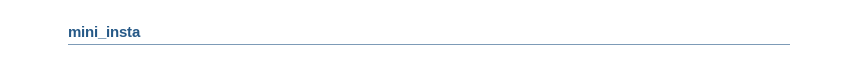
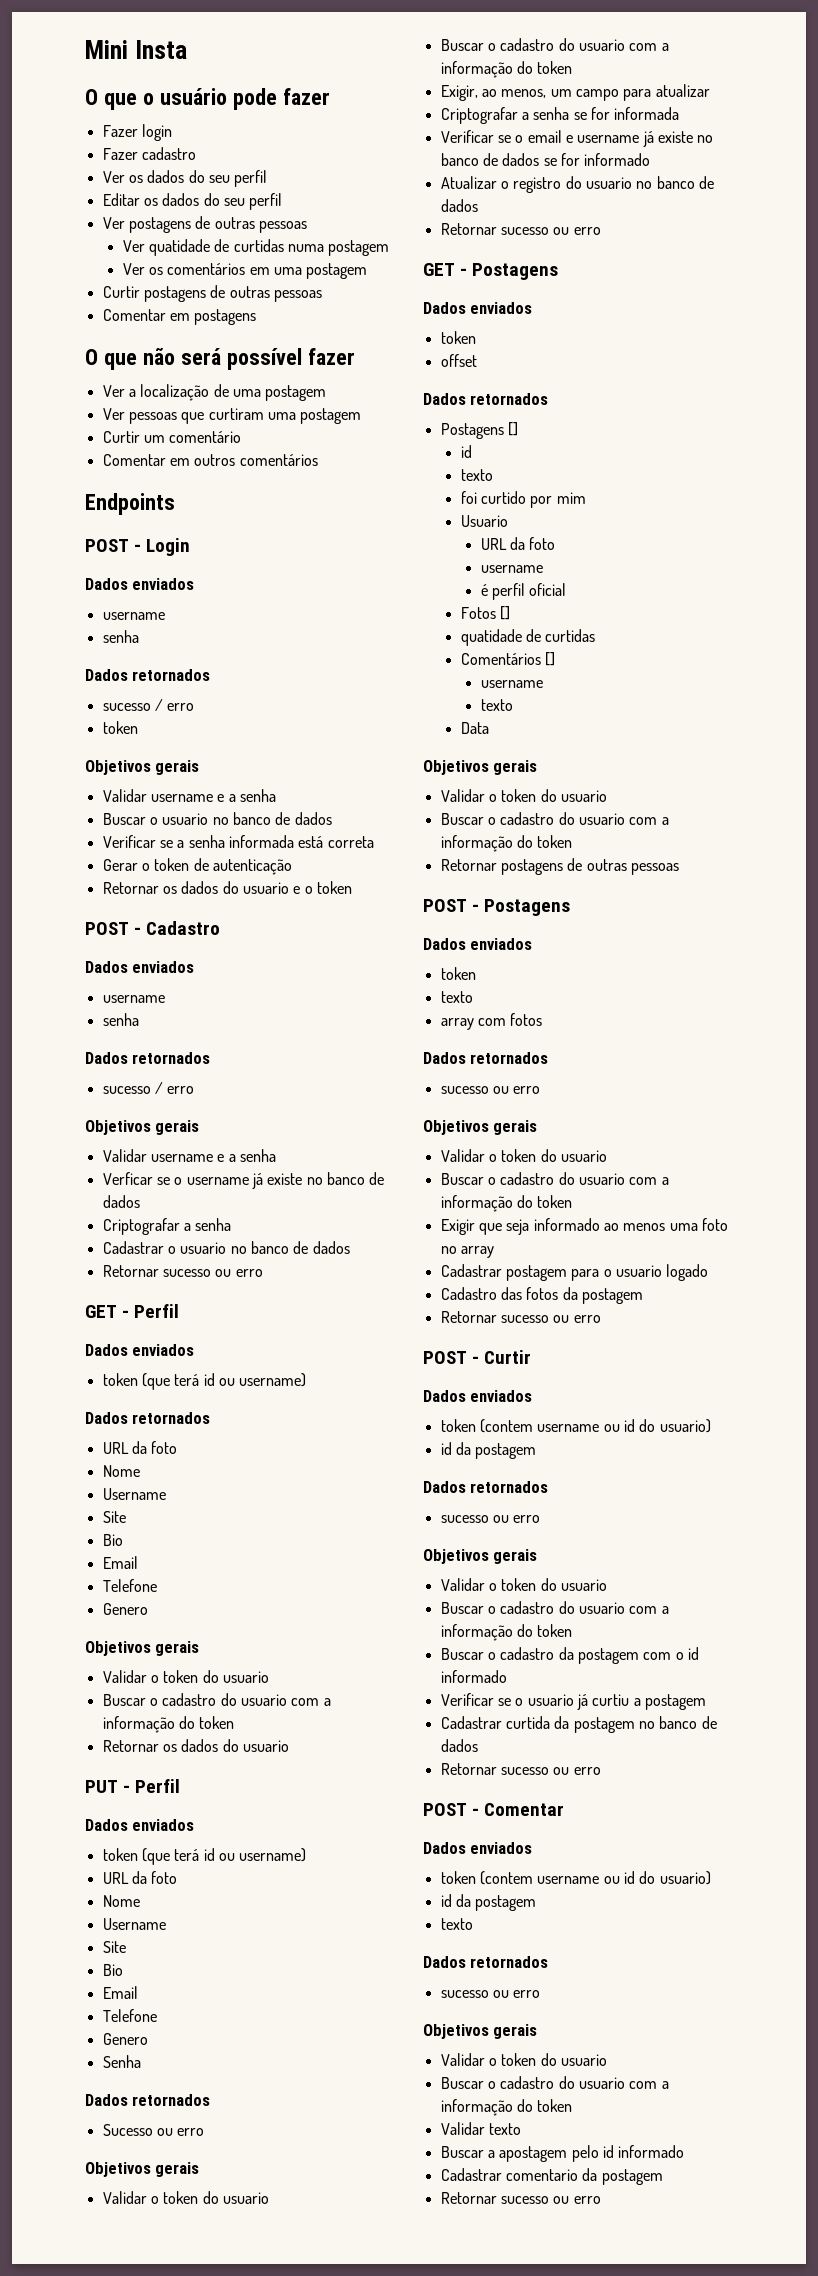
- mini_insta
+ Mini Insta
+ O que o usuário pode fazer
+ Fazer login
+ Fazer cadastro
+ Ver os dados do seu perfil
+ Editar os dados do seu perfil
+ Ver postagens de outras pessoas
+ Ver quatidade de curtidas numa postagem
+ Ver os comentários em uma postagem
+ Curtir postagens de outras pessoas
+ Comentar em postagens
+ O que não será possível fazer
+ Ver a localização de uma postagem
+ Ver pessoas que curtiram uma postagem
+ Curtir um comentário
+ Comentar em outros comentários
+ Endpoints
+ POST - Login
+ Dados enviados
+ username
+ senha
+ Dados retornados
+ sucesso / erro
+ token
+ Objetivos gerais
+ Validar username e a senha
+ Buscar o usuario no banco de dados
+ Verificar se a senha informada está correta
+ Gerar o token de autenticação
+ Retornar os dados do usuario e o token
+ POST - Cadastro
+ Dados enviados
+ username
+ senha
+ Dados retornados
+ sucesso / erro
+ Objetivos gerais
+ Validar username e a senha
+ Verficar se o username já existe no banco de dados
+ Criptografar a senha
+ Cadastrar o usuario no banco de dados
+ Retornar sucesso ou erro
+ GET - Perfil
+ Dados enviados
+ token (que terá id ou username)
+ Dados retornados
+ URL da foto
+ Nome
+ Username
+ Site
+ Bio
+ Email
+ Telefone
+ Genero
+ Objetivos gerais
+ Validar o token do usuario
+ Buscar o cadastro do usuario com a informação do token
+ Retornar os dados do usuario
+ PUT - Perfil
+ Dados enviados
+ token (que terá id ou username)
+ URL da foto
+ Nome
+ Username
+ Site
+ Bio
+ Email
+ Telefone
+ Genero
+ Senha
+ Dados retornados
+ Sucesso ou erro
+ Objetivos gerais
+ Validar o token do usuario
+ Buscar o cadastro do usuario com a informação do token
+ Exigir, ao menos, um campo para atualizar
+ Criptografar a senha se for informada
+ Verificar se o email e username já existe no banco de dados se for informado
+ Atualizar o registro do usuario no banco de dados
+ Retornar sucesso ou erro
+ GET - Postagens
+ Dados enviados
+ token
+ offset
+ Dados retornados
+ Postagens []
+ id
+ texto
+ foi curtido por mim
+ Usuario
+ URL da foto
+ username
+ é perfil oficial
+ Fotos []
+ quatidade de curtidas
+ Comentários []
+ username
+ texto
+ Data
+ Objetivos gerais
+ Validar o token do usuario
+ Buscar o cadastro do usuario com a informação do token
+ Retornar postagens de outras pessoas
+ POST - Postagens
+ Dados enviados
+ token
+ texto
+ array com fotos
+ Dados retornados
+ sucesso ou erro
+ Objetivos gerais
+ Validar o token do usuario
+ Buscar o cadastro do usuario com a informação do token
+ Exigir que seja informado ao menos uma foto no array
+ Cadastrar postagem para o usuario logado
+ Cadastro das fotos da postagem
+ Retornar sucesso ou erro
+ POST - Curtir
+ Dados enviados
+ token (contem username ou id do usuario)
+ id da postagem
+ Dados retornados
+ sucesso ou erro
+ Objetivos gerais
+ Validar o token do usuario
+ Buscar o cadastro do usuario com a informação do token
+ Buscar o cadastro da postagem com o id informado
+ Verificar se o usuario já curtiu a postagem
+ Cadastrar curtida da postagem no banco de dados
+ Retornar sucesso ou erro
+ POST - Comentar
+ Dados enviados
+ token (contem username ou id do usuario)
+ id da postagem
+ texto
+ Dados retornados
+ sucesso ou erro
+ Objetivos gerais
+ Validar o token do usuario
+ Buscar o cadastro do usuario com a informação do token
+ Validar texto
+ Buscar a apostagem pelo id informado
+ Cadastrar comentario da postagem
+ Retornar sucesso ou erro

